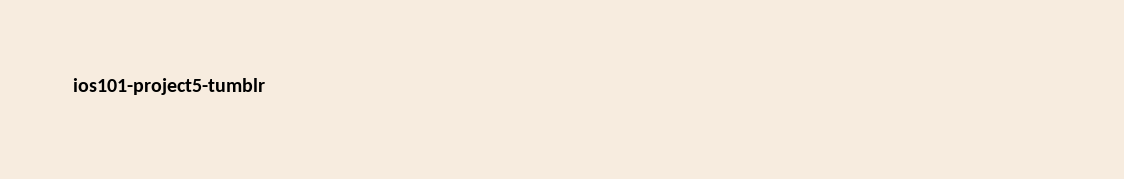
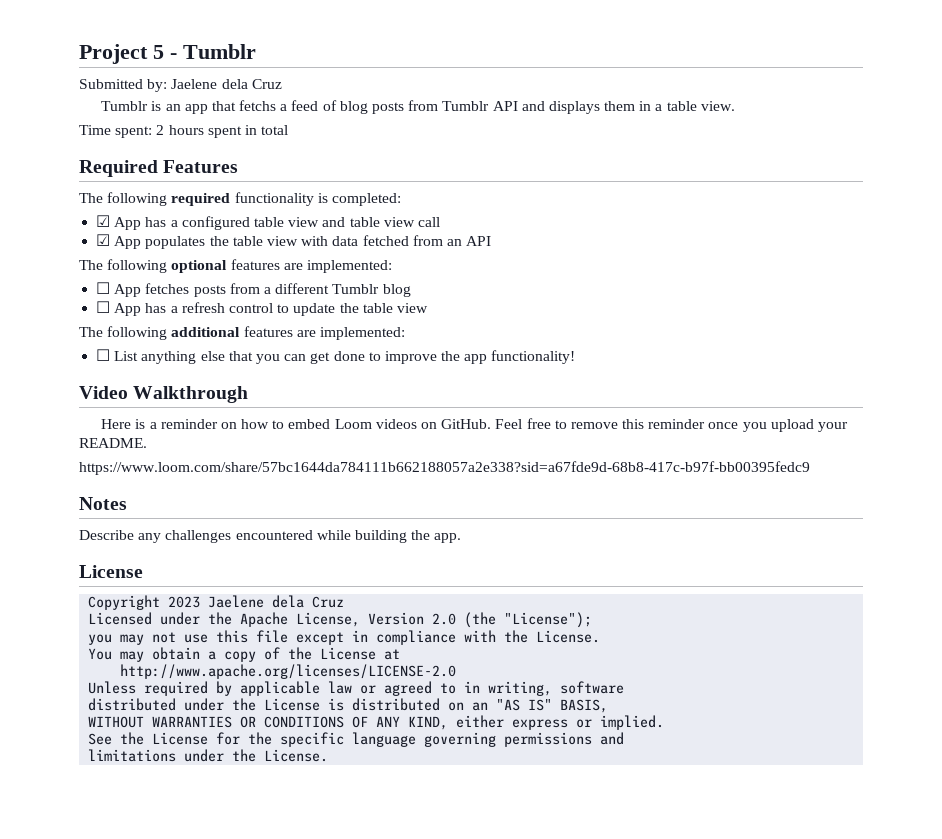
- ios101-project5-tumblr
+ Project 5 - Tumblr
+ Submitted by: Jaelene dela Cruz
+ Tumblr is an app that fetchs a feed of blog posts from Tumblr API and displays them in a table view.
+ Time spent: 2 hours spent in total
+ Required Features
+ The following required functionality is completed:
+ ☑ App has a configured table view and table view call
+ ☑ App populates the table view with data fetched from an API
+ The following optional features are implemented:
+ ☐ App fetches posts from a different Tumblr blog
+ ☐ App has a refresh control to update the table view
+ The following additional features are implemented:
+ ☐ List anything else that you can get done to improve the app functionality!
+ Video Walkthrough
+ Here is a reminder on how to embed Loom videos on GitHub. Feel free to remove this reminder once you upload your README.
+ https://www.loom.com/share/57bc1644da784111b662188057a2e338?sid=a67fde9d-68b8-417c-b97f-bb00395fedc9
+ Notes
+ Describe any challenges encountered while building the app.
+ License
+ Copyright 2023 Jaelene dela Cruz
+ Licensed under the Apache License, Version 2.0 (the "License");
+ you may not use this file except in compliance with the License.
+ You may obtain a copy of the License at
+ http://www.apache.org/licenses/LICENSE-2.0
+ Unless required by applicable law or agreed to in writing, software
+ distributed under the License is distributed on an "AS IS" BASIS,
+ WITHOUT WARRANTIES OR CONDITIONS OF ANY KIND, either express or implied.
+ See the License for the specific language governing permissions and
+ limitations under the License.

